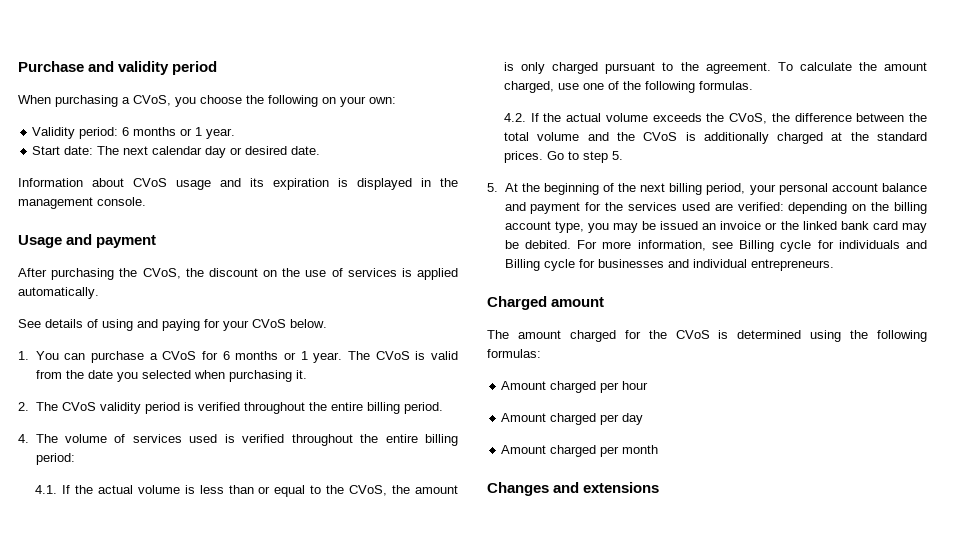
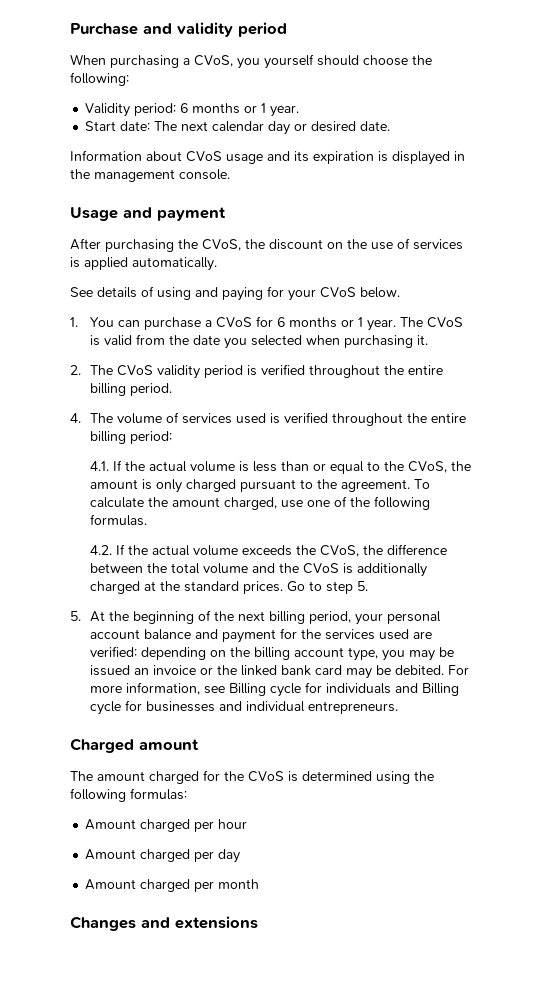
- When purchasing a CVoS, you choose the following on your own:
+ When purchasing a CVoS, you yourself should choose the following:

